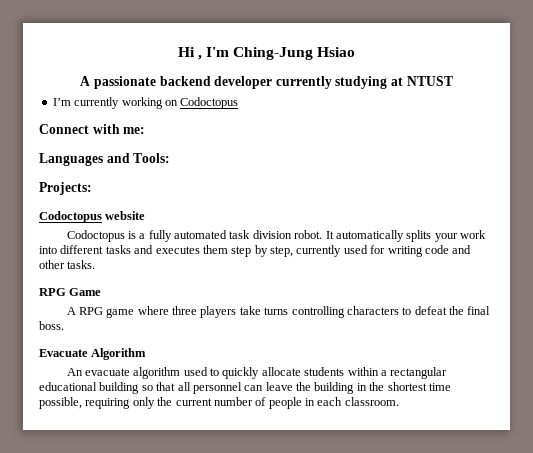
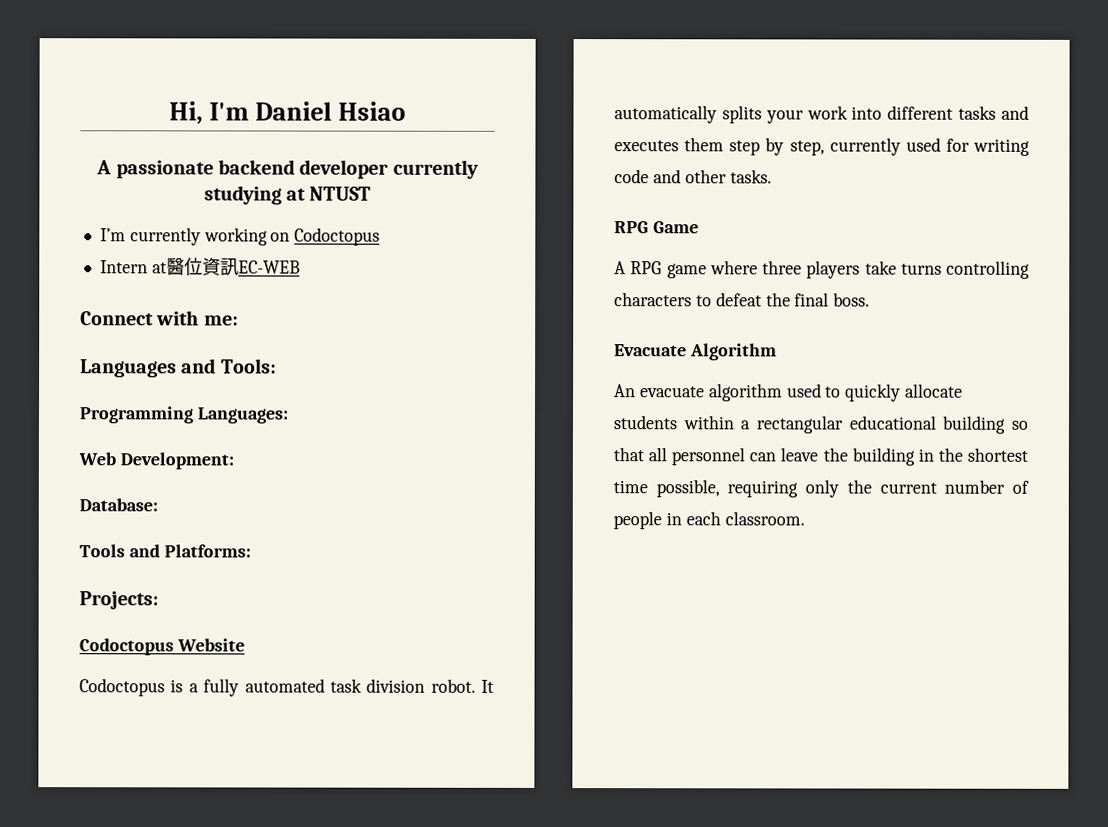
- Hi , I'm Ching-Jung Hsiao
+ Hi, I'm Daniel Hsiao
+ Intern at醫位資訊EC-WEB
+ Programming Languages:
+ Web Development:
+ Database:
+ Tools and Platforms:
- Codoctopus website
+ Codoctopus Website

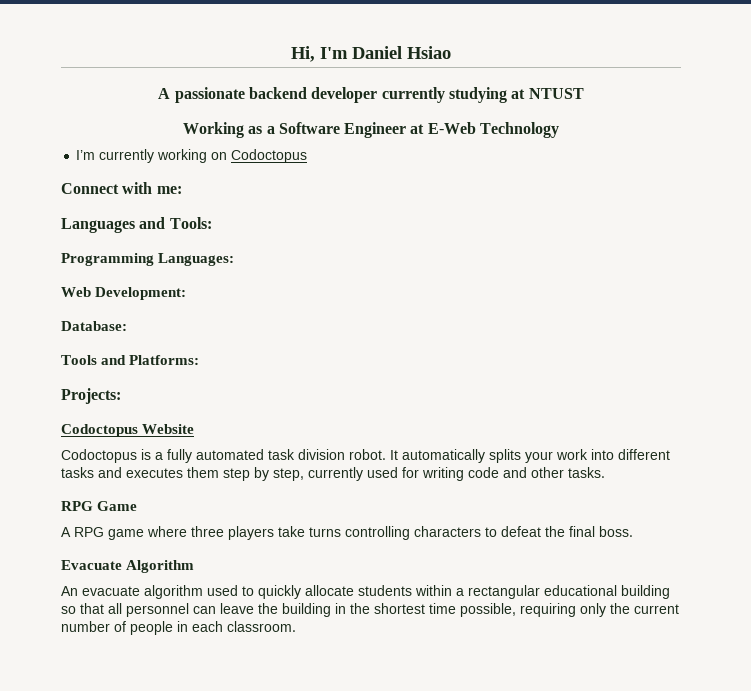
+ Working as a Software Engineer at E-Web Technology
- Intern at醫位資訊EC-WEB

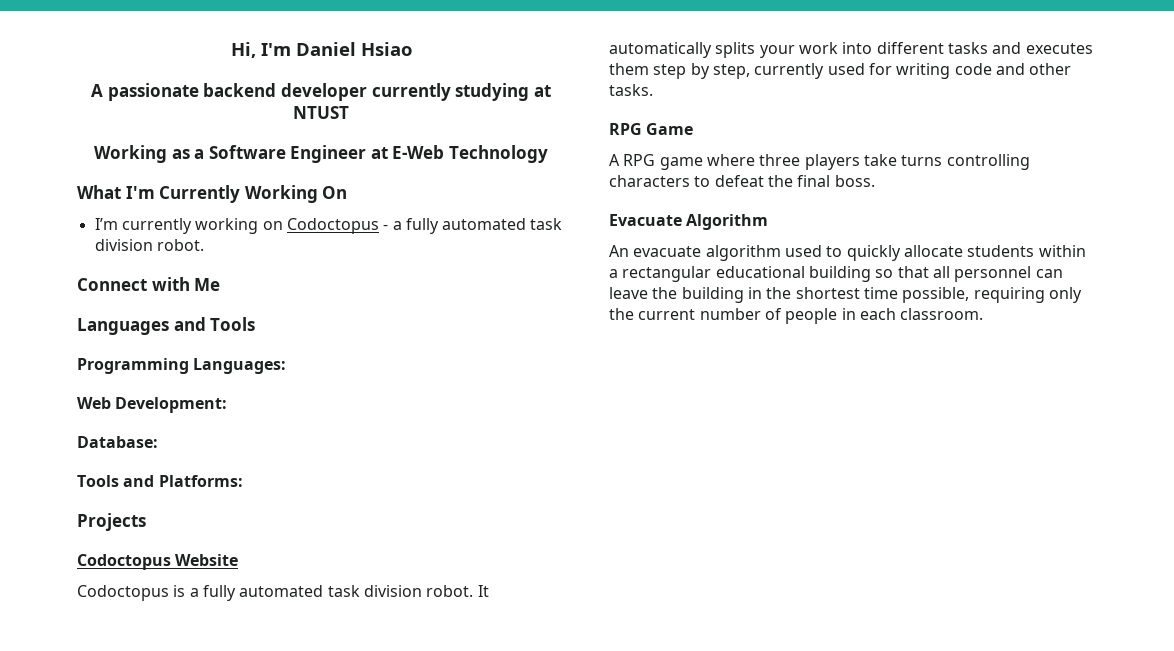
+ What I'm Currently Working On
- I’m currently working on Codoctopus
+ I’m currently working on Codoctopus - a fully automated task division robot.
- Connect with me:
+ Connect with Me
- Languages and Tools:
+ Languages and Tools
- Projects:
+ Projects

